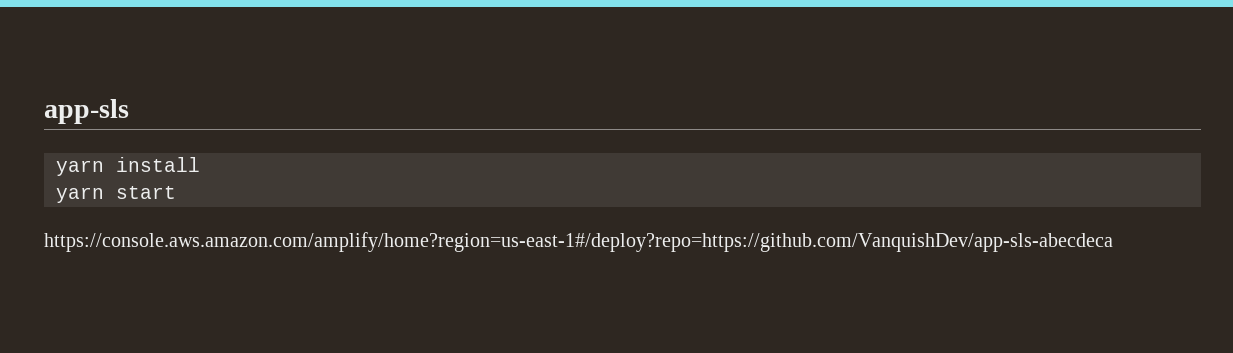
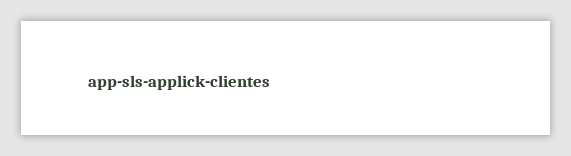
- app-sls
- yarn install
- yarn start
- https://console.aws.amazon.com/amplify/home?region=us-east-1#/deploy?repo=https://github.com/VanquishDev/app-sls-abecdeca
+ app-sls-applick-clientes

